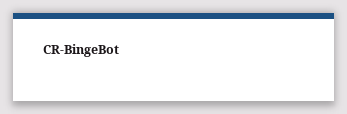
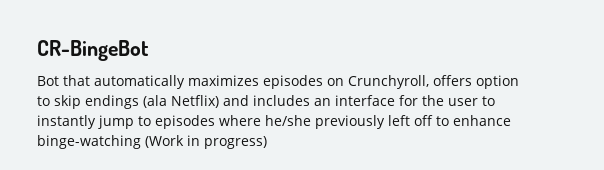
+ Bot that automatically maximizes episodes on Crunchyroll, offers option to skip endings (ala Netflix) and includes an interface for the user to instantly jump to episodes where he/she previously left off to enhance binge-watching (Work in progress)

